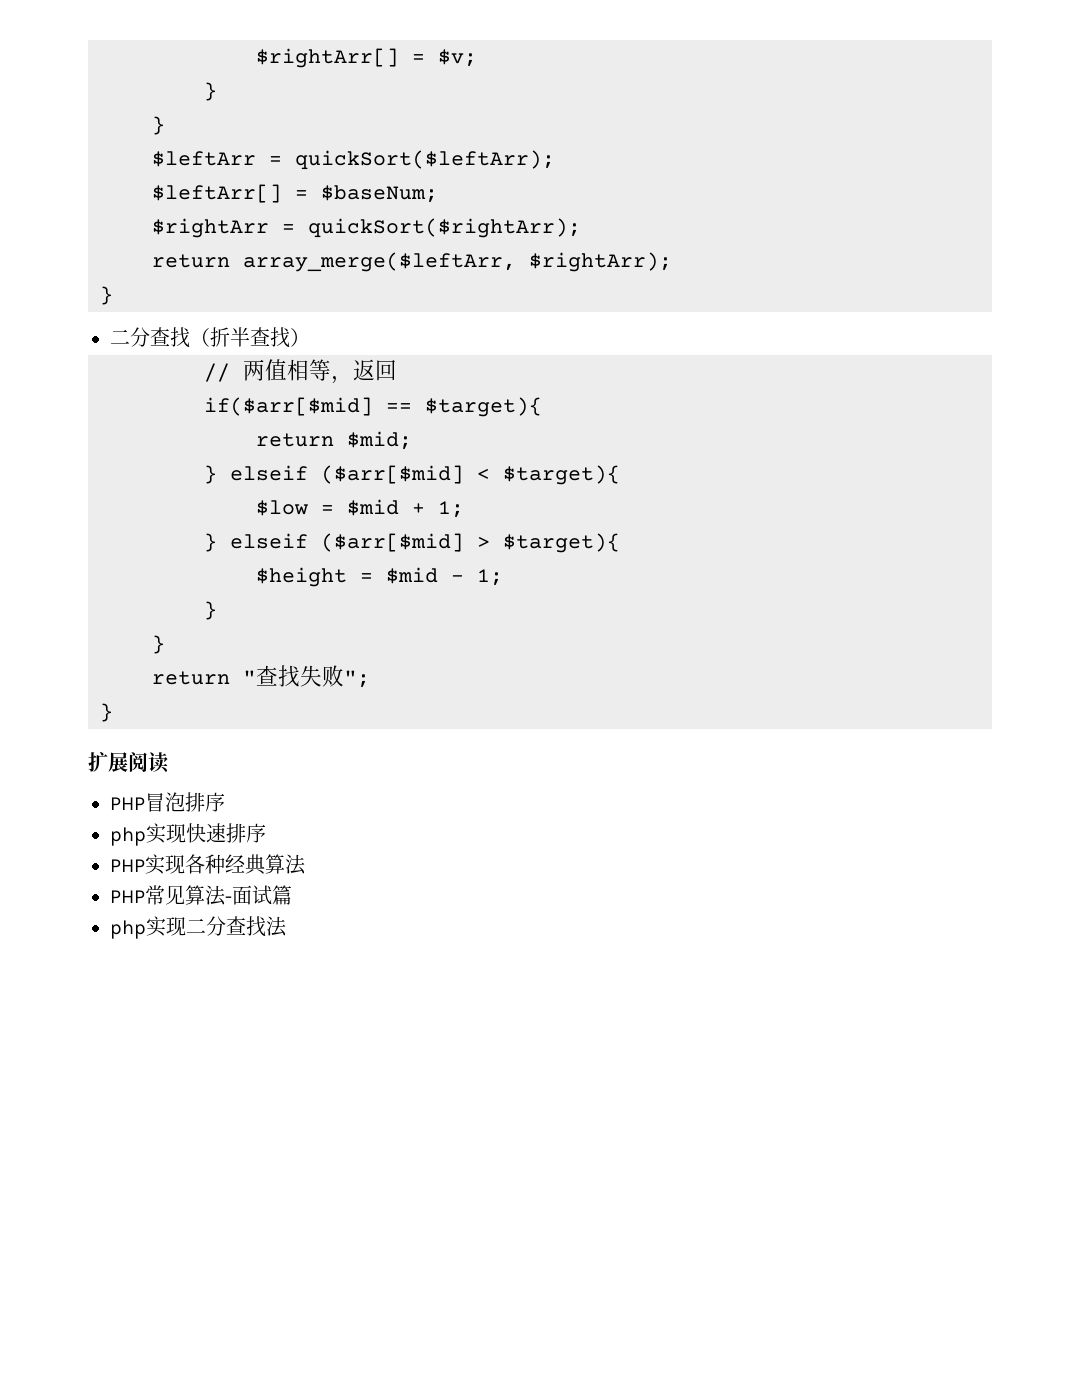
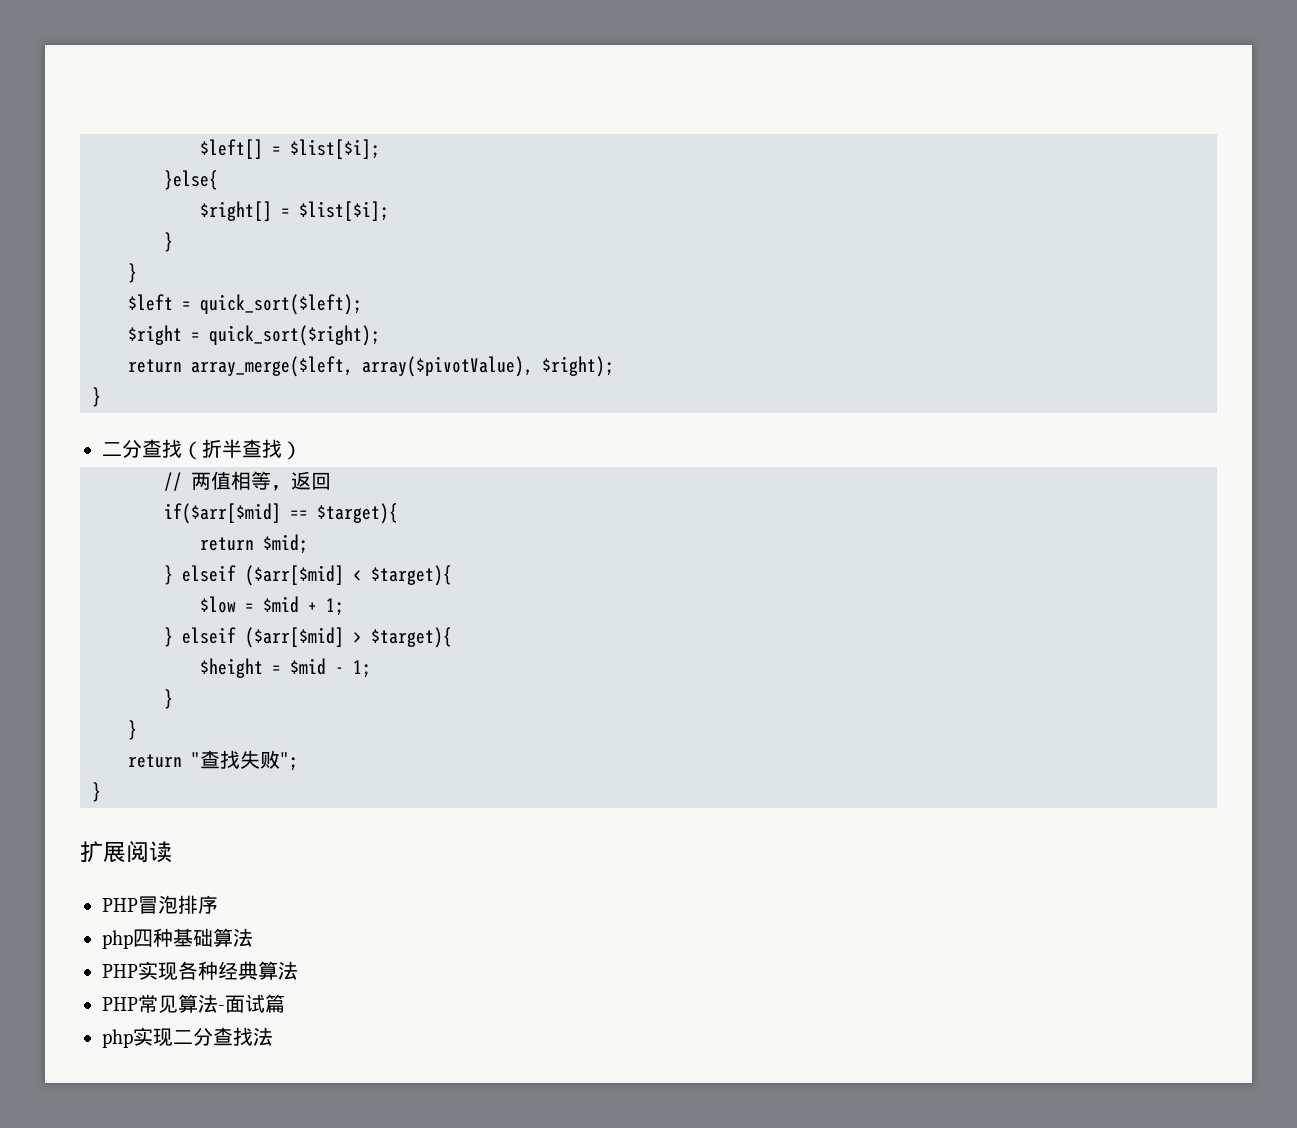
- $rightArr[] = $v;
+ $left[] = $list[$i];
+ }else{
+ $right[] = $list[$i];
  }
  }
- $leftArr = quickSort($leftArr);
- $leftArr[] = $baseNum;
- $rightArr = quickSort($rightArr);
- return array_merge($leftArr, $rightArr);
+ $left = quick_sort($left);
+ $right = quick_sort($right);
+ return array_merge($left, array($pivotValue), $right);
- php实现快速排序
+ php四种基础算法

